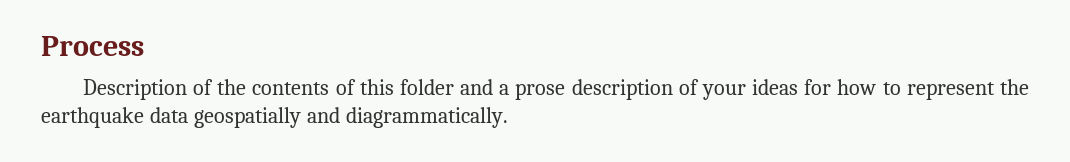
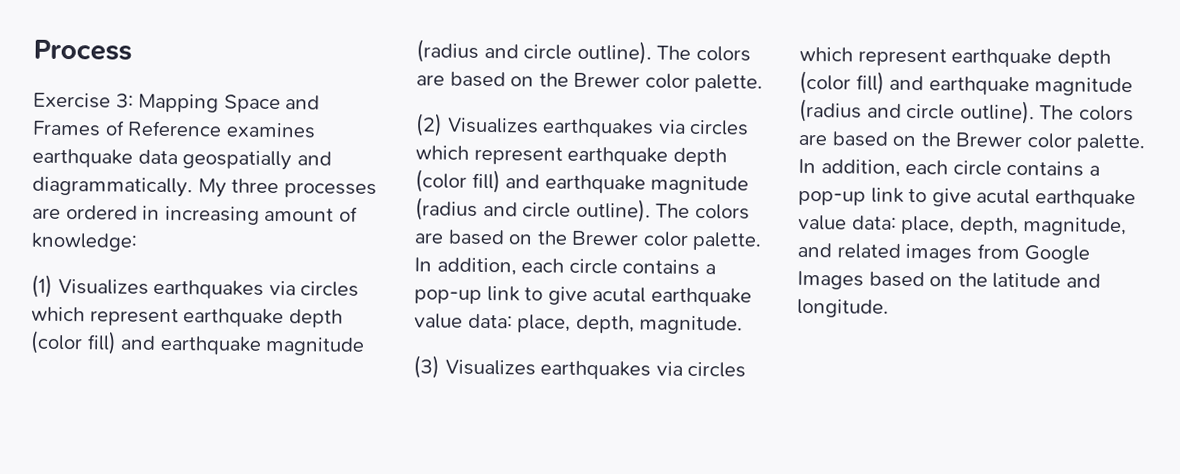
- Description of the contents of this folder and a prose description of your ideas for how to represent the earthquake data geospatially and diagrammatically.
+ Exercise 3: Mapping Space and Frames of Reference examines earthquake data geospatially and diagrammatically.
+ My three processes are ordered in increasing amount of knowledge:
+ (1) Visualizes earthquakes via circles which represent earthquake depth (color fill) and earthquake magnitude (radius and circle outline). The colors are based on the Brewer color palette.
+ (2) Visualizes earthquakes via circles which represent earthquake depth (color fill) and earthquake magnitude (radius and circle outline). The colors are based on the Brewer color palette. In addition, each circle contains a pop-up link to give acutal earthquake value data: place, depth, magnitude.
+ (3) Visualizes earthquakes via circles which represent earthquake depth (color fill) and earthquake magnitude (radius and circle outline). The colors are based on the Brewer color palette. In addition, each circle contains a pop-up link to give acutal earthquake value data: place, depth, magnitude, and related images from Google Images based on the latitude and longitude.

